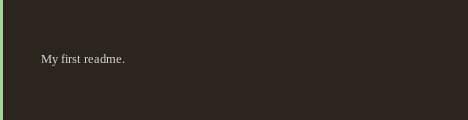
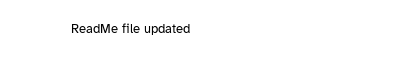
- My first readme.
+ ReadMe file updated

